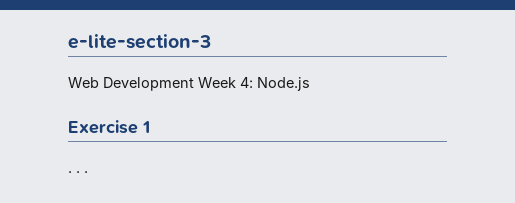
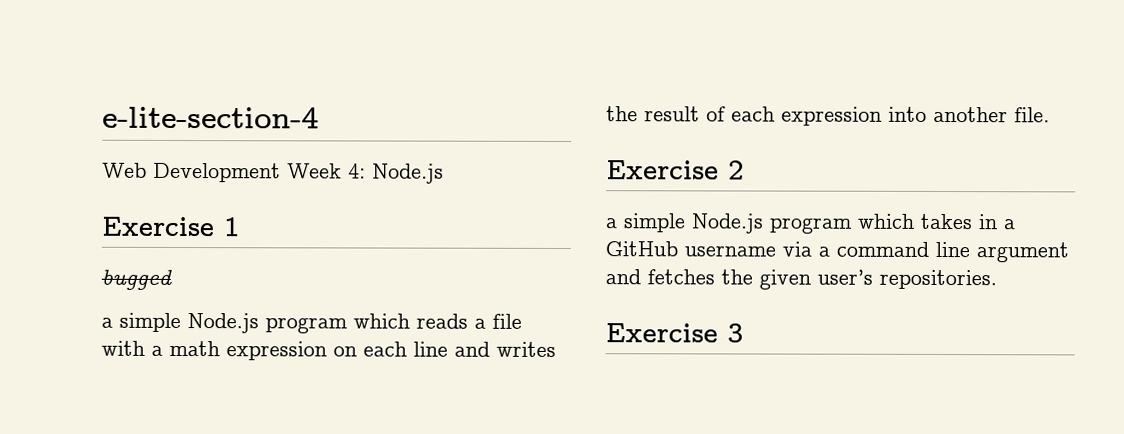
- e-lite-section-3
+ e-lite-section-4
- . . .
+ bugged
+ a simple Node.js program which reads a file with a math expression on each line and writes the result of each expression into another file.
+ Exercise 2
+ a simple Node.js program which takes in a GitHub username via a command line argument and fetches the given user’s repositories.
+ Exercise 3

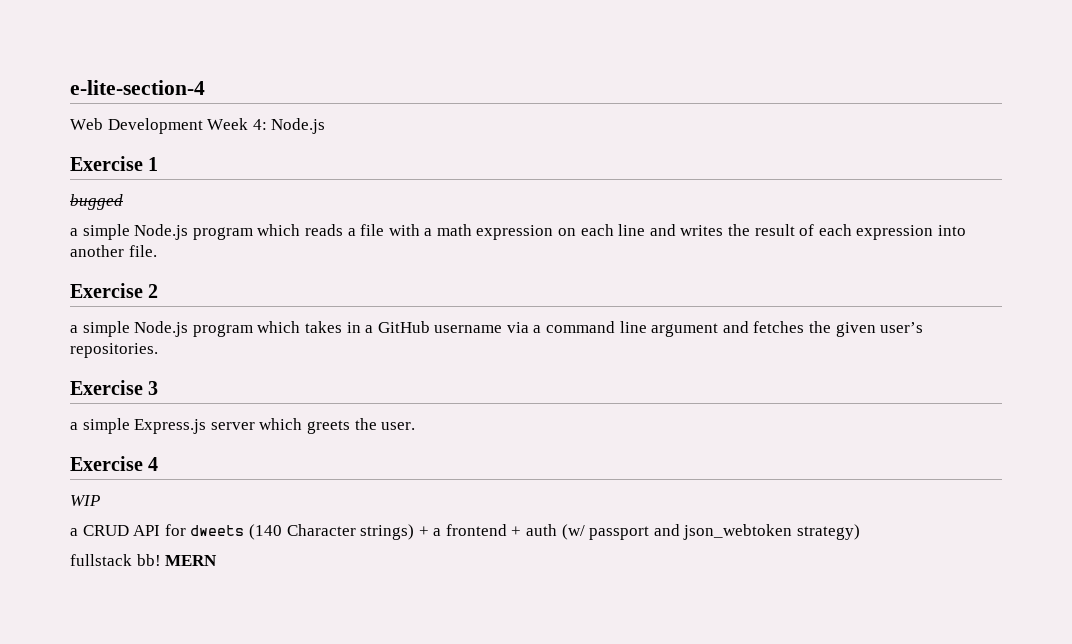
+ a simple Express.js server which greets the user.
+ Exercise 4
+ WIP
+ a CRUD API for dweets (140 Character strings) + a frontend + auth (w/ passport and json_webtoken strategy)
+ fullstack bb! MERN

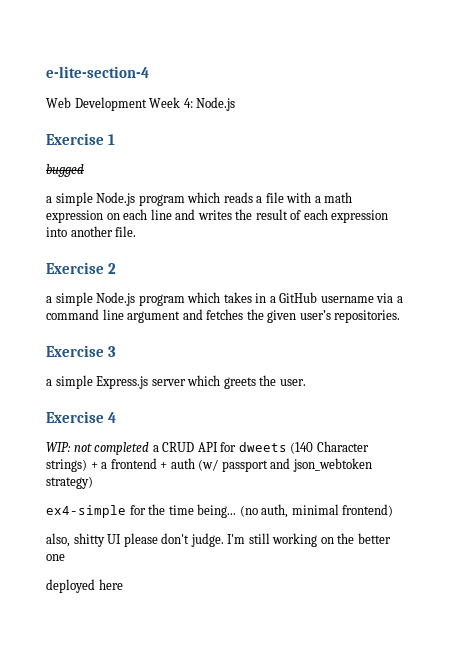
- WIP
- a CRUD API for dweets (140 Character strings) + a frontend + auth (w/ passport and json_webtoken strategy)
+ WIP: not completed a CRUD API for dweets (140 Character strings) + a frontend + auth (w/ passport and json_webtoken strategy)
- fullstack bb! MERN
+ ex4-simple for the time being... (no auth, minimal frontend)
+ also, shitty UI please don't judge. I'm still working on the better one
+ deployed here

